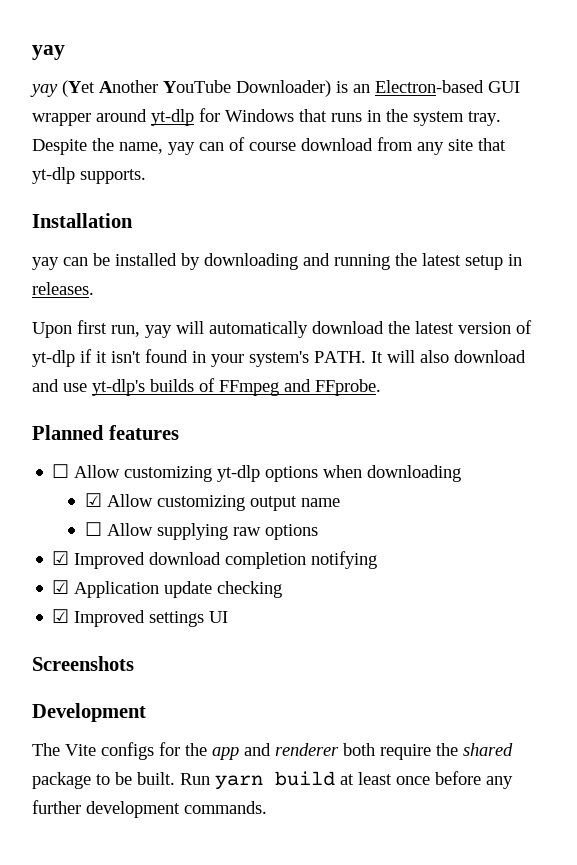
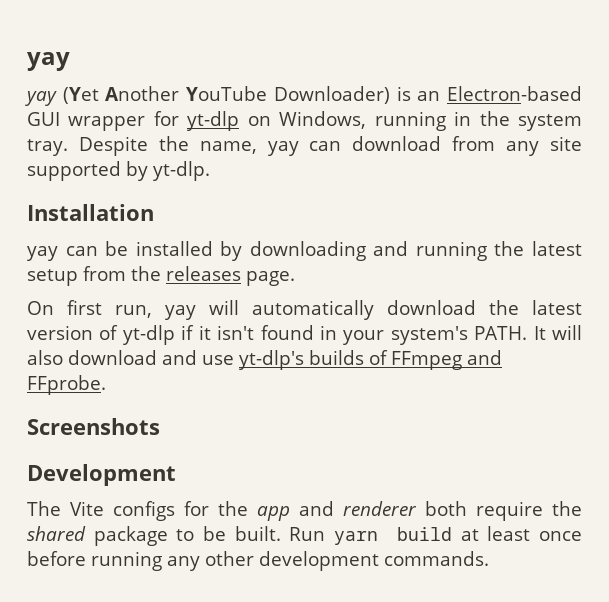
- yay (Yet Another YouTube Downloader) is an Electron-based GUI wrapper around yt-dlp for Windows that runs in the system tray.
+ yay (Yet Another YouTube Downloader) is an Electron-based GUI wrapper for yt-dlp on Windows, running in the system tray.
- Despite the name, yay can of course download from any site that yt-dlp supports.
+ Despite the name, yay can download from any site supported by yt-dlp.
- yay can be installed by downloading and running the latest setup in releases.
- Upon first run, yay will automatically download the latest version of yt-dlp if it isn't found in your system's PATH.
+ yay can be installed by downloading and running the latest setup from the releases page.
+ On first run, yay will automatically download the latest version of yt-dlp if it isn't found in your system's PATH.
- Planned features
- ☐ Allow customizing yt-dlp options when downloading
- ☑ Allow customizing output name
- ☐ Allow supplying raw options
- ☑ Improved download completion notifying
- ☑ Application update checking
- ☑ Improved settings UI
- Run yarn build at least once before any further development commands.
+ Run yarn build at least once before running any other development commands.

